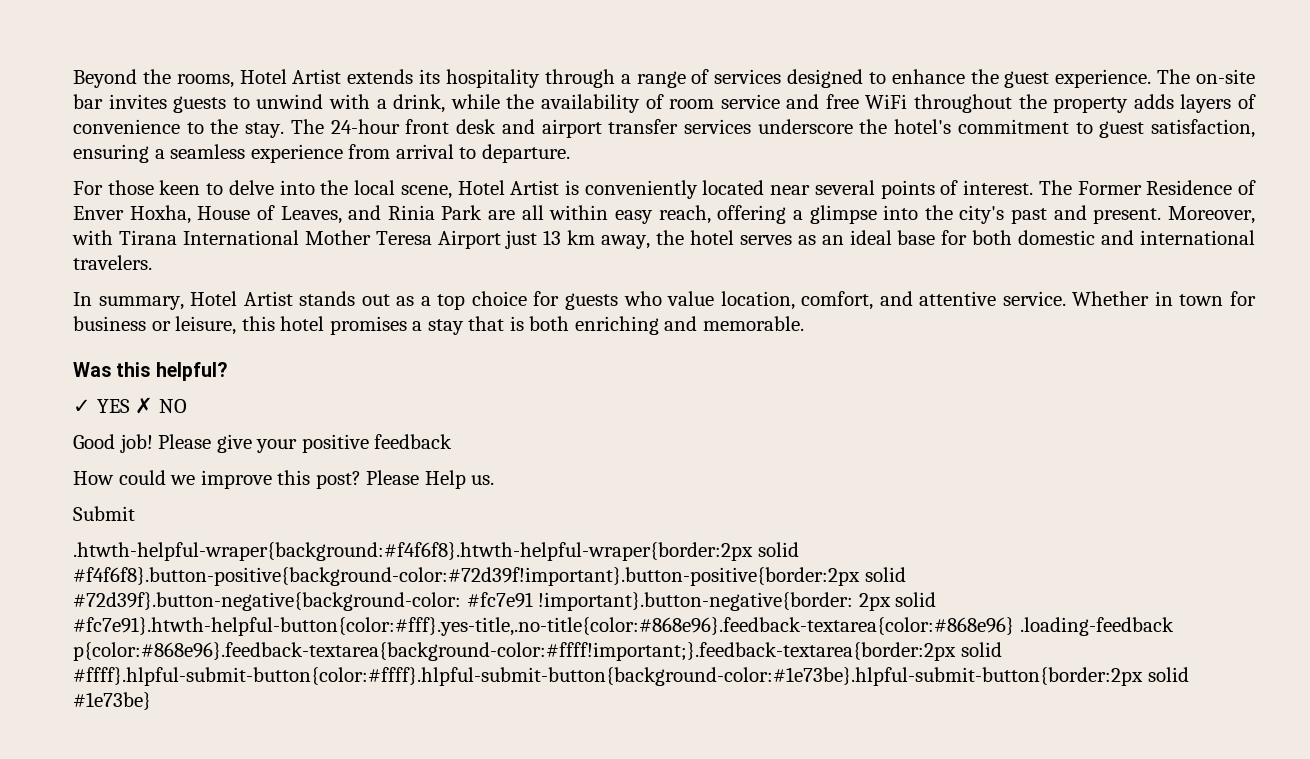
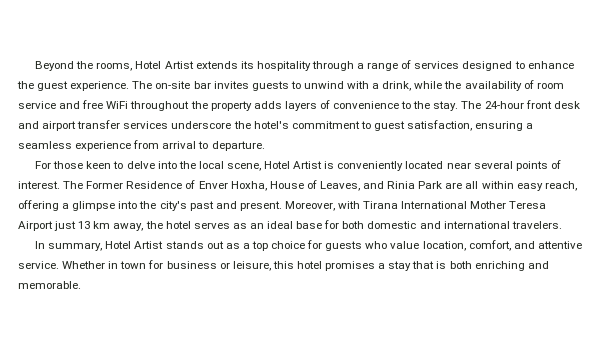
- Was this helpful?
- ✓ YES ✗ NO
- Good job! Please give your positive feedback
- How could we improve this post? Please Help us.
- Submit
- .htwth-helpful-wraper{background:#f4f6f8}.htwth-helpful-wraper{border:2px solid #f4f6f8}.button-positive{background-color:#72d39f!important}.button-positive{border:2px solid #72d39f}.button-negative{background-color: #fc7e91 !important}.button-negative{border: 2px solid #fc7e91}.htwth-helpful-button{color:#fff}.yes-title,.no-title{color:#868e96}.feedback-textarea{color:#868e96} .loading-feedback p{color:#868e96}.feedback-textarea{background-color:#ffff!important;}.feedback-textarea{border:2px solid #ffff}.hlpful-submit-button{color:#ffff}.hlpful-submit-button{background-color:#1e73be}.hlpful-submit-button{border:2px solid #1e73be}

